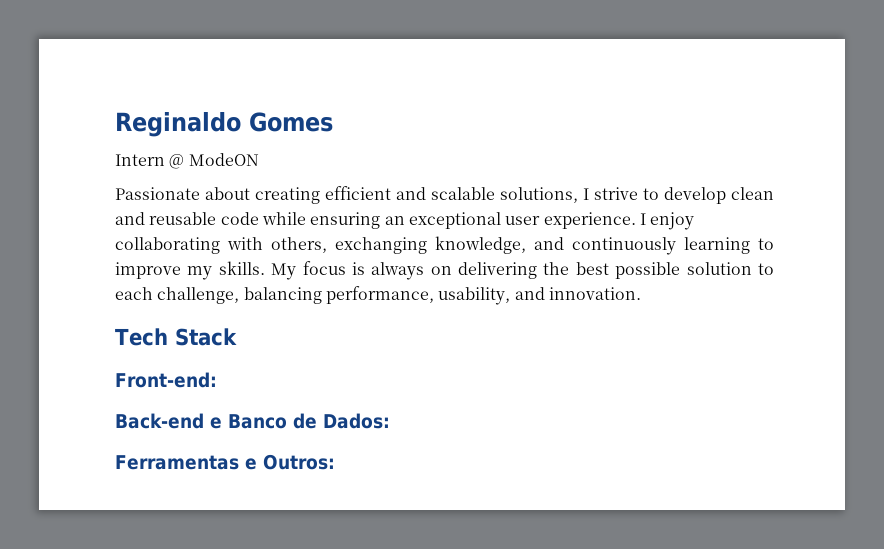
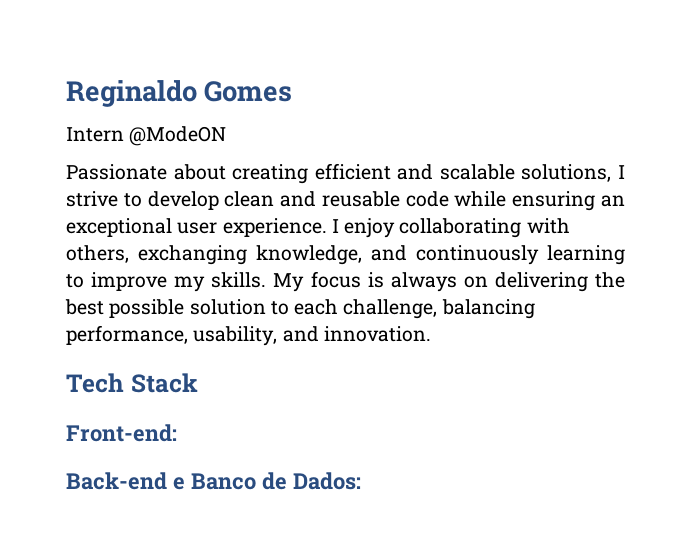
- Intern @ ModeON
+ Intern @ModeON
- Ferramentas e Outros:

